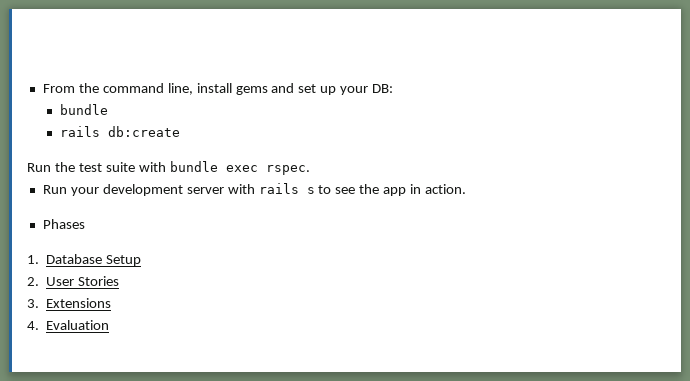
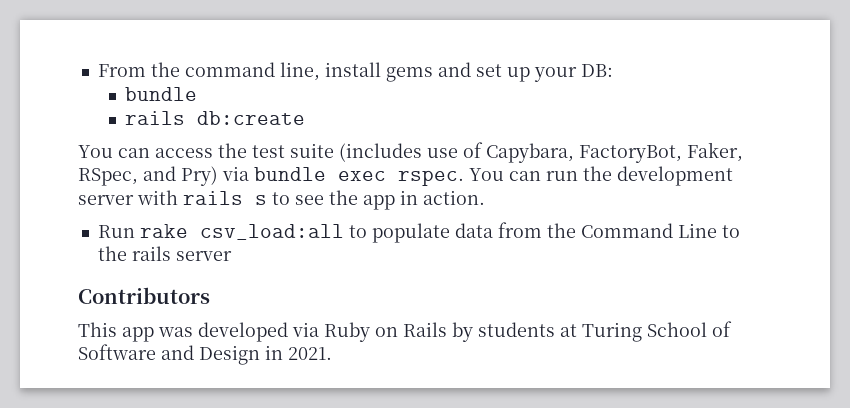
- Run the test suite with bundle exec rspec.
- Run your development server with rails s to see the app in action.
+ You can access the test suite (includes use of Capybara, FactoryBot, Faker, RSpec, and Pry) via bundle exec rspec. You can run the development server with rails s to see the app in action.
- Phases
- 1. Database Setup
- 2. User Stories
- 3. Extensions
- 4. Evaluation
+ Run rake csv_load:all to populate data from the Command Line to the rails server
+ Contributors
+ This app was developed via Ruby on Rails by students at Turing School of Software and Design in 2021.

